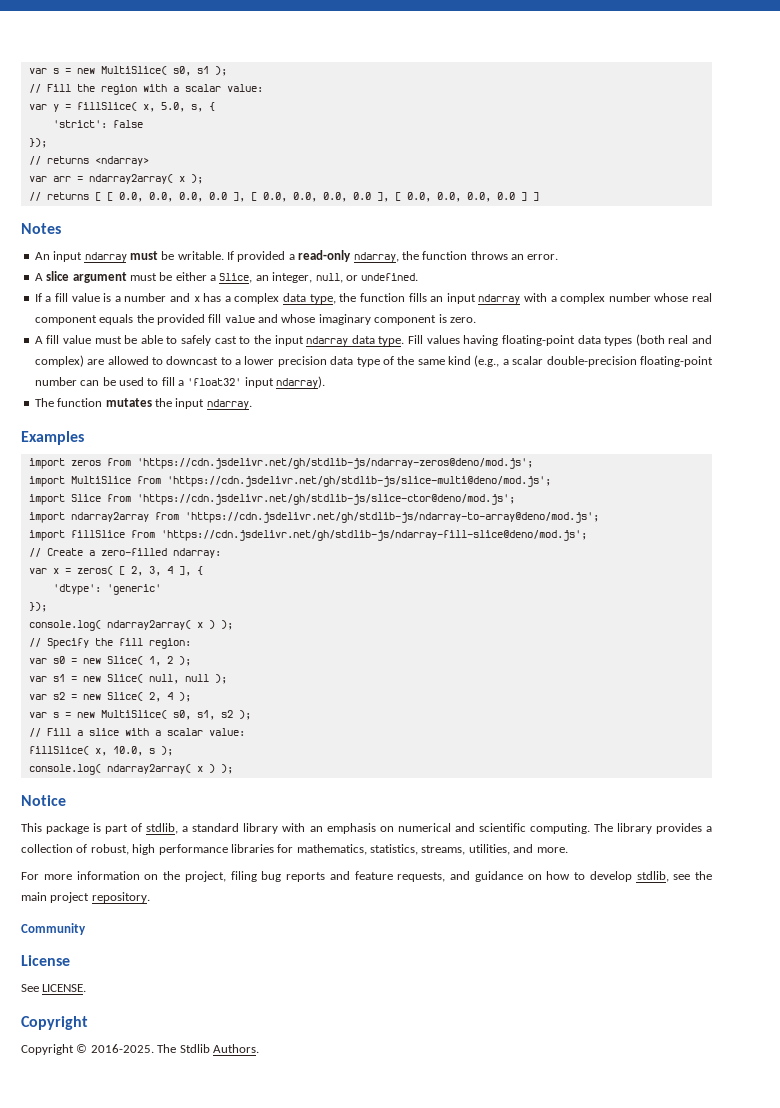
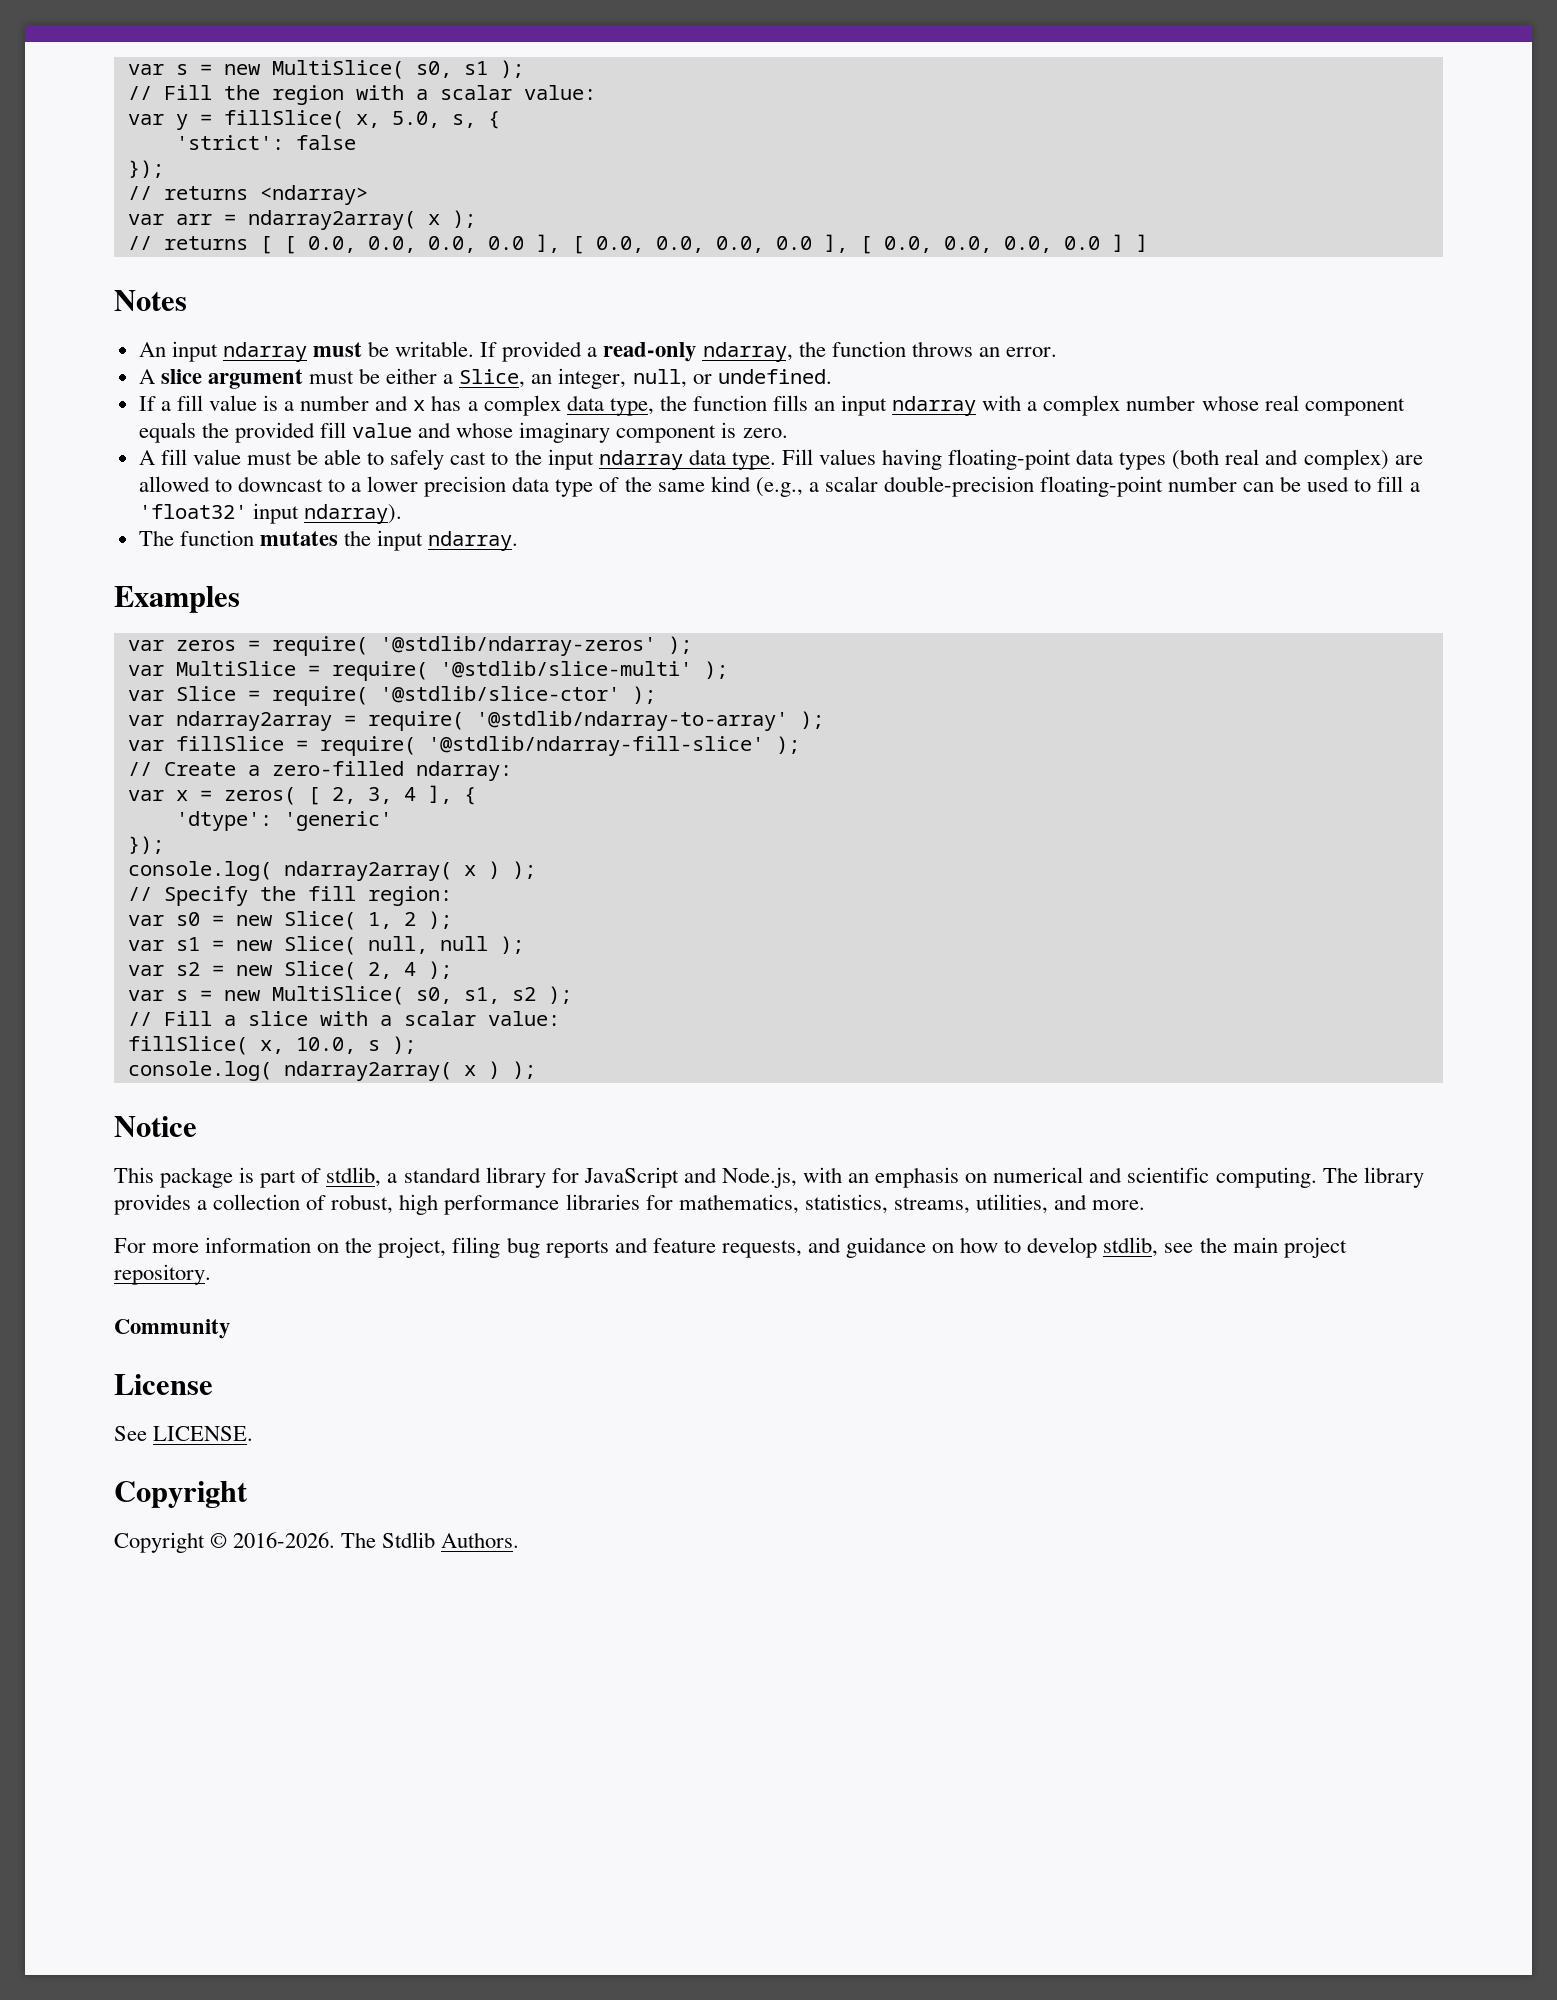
- import zeros from 'https://cdn.jsdelivr.net/gh/stdlib-js/ndarray-zeros@deno/mod.js';
- import MultiSlice from 'https://cdn.jsdelivr.net/gh/stdlib-js/slice-multi@deno/mod.js';
- import Slice from 'https://cdn.jsdelivr.net/gh/stdlib-js/slice-ctor@deno/mod.js';
- import ndarray2array from 'https://cdn.jsdelivr.net/gh/stdlib-js/ndarray-to-array@deno/mod.js';
- import fillSlice from 'https://cdn.jsdelivr.net/gh/stdlib-js/ndarray-fill-slice@deno/mod.js';
+ var zeros = require( '@stdlib/ndarray-zeros' );
+ var MultiSlice = require( '@stdlib/slice-multi' );
+ var Slice = require( '@stdlib/slice-ctor' );
+ var ndarray2array = require( '@stdlib/ndarray-to-array' );
+ var fillSlice = require( '@stdlib/ndarray-fill-slice' );
- This package is part of stdlib, a standard library with an emphasis on numerical and scientific computing.
+ This package is part of stdlib, a standard library for JavaScript and Node.js, with an emphasis on numerical and scientific computing.
- Copyright © 2016-2025.
+ Copyright © 2016-2026.

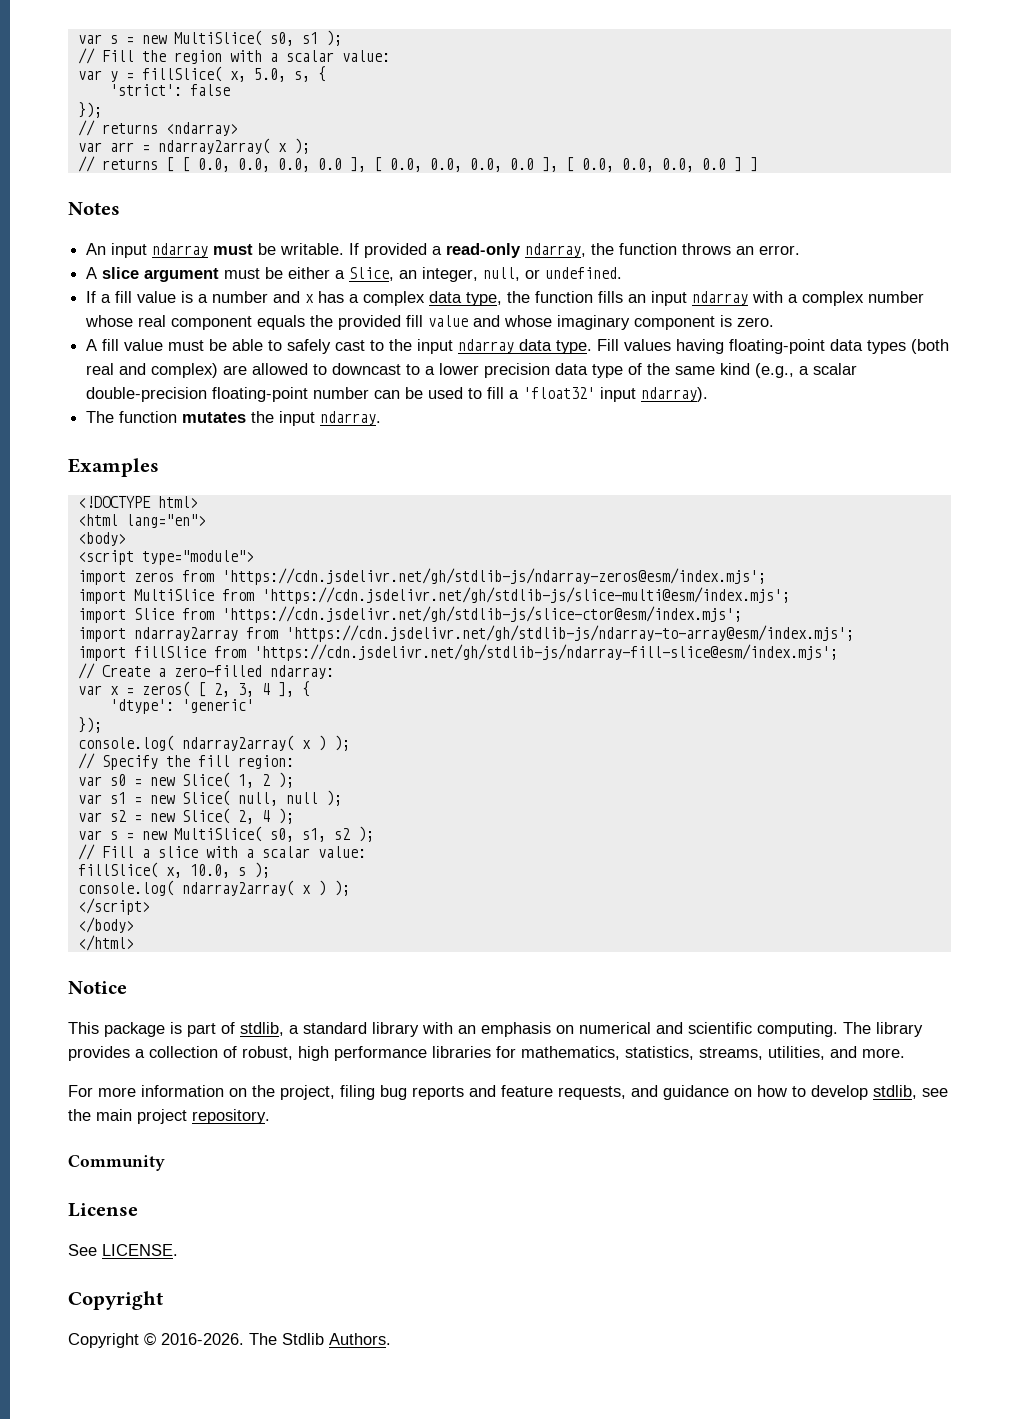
- var zeros = require( '@stdlib/ndarray-zeros' );
- var MultiSlice = require( '@stdlib/slice-multi' );
- var Slice = require( '@stdlib/slice-ctor' );
- var ndarray2array = require( '@stdlib/ndarray-to-array' );
- var fillSlice = require( '@stdlib/ndarray-fill-slice' );
+ <!DOCTYPE html>
+ <html lang="en">
+ <body>
+ <script type="module">
+ import zeros from 'https://cdn.jsdelivr.net/gh/stdlib-js/ndarray-zeros@esm/index.mjs';
+ import MultiSlice from 'https://cdn.jsdelivr.net/gh/stdlib-js/slice-multi@esm/index.mjs';
+ import Slice from 'https://cdn.jsdelivr.net/gh/stdlib-js/slice-ctor@esm/index.mjs';
+ import ndarray2array from 'https://cdn.jsdelivr.net/gh/stdlib-js/ndarray-to-array@esm/index.mjs';
+ import fillSlice from 'https://cdn.jsdelivr.net/gh/stdlib-js/ndarray-fill-slice@esm/index.mjs';
+ </script>
+ </body>
+ </html>
- This package is part of stdlib, a standard library for JavaScript and Node.js, with an emphasis on numerical and scientific computing.
+ This package is part of stdlib, a standard library with an emphasis on numerical and scientific computing.

